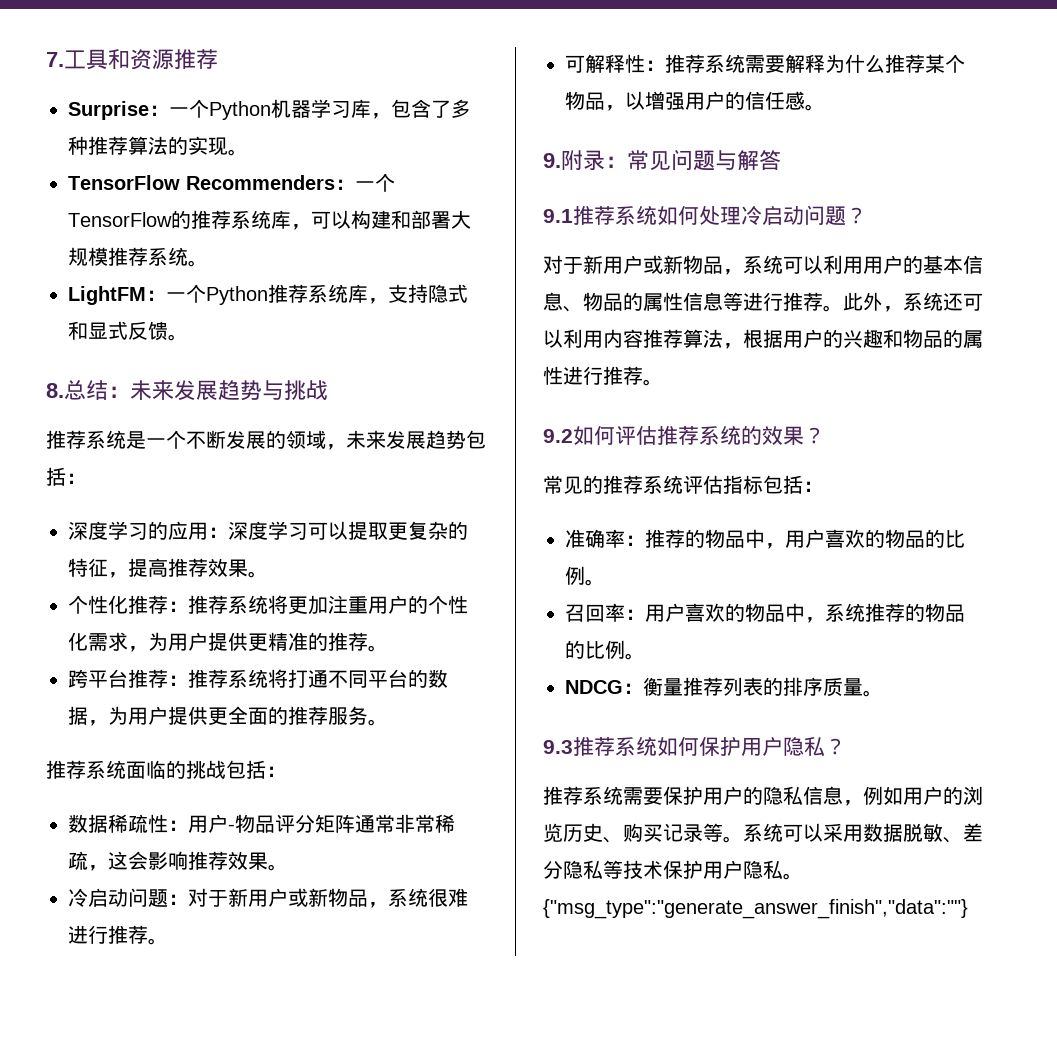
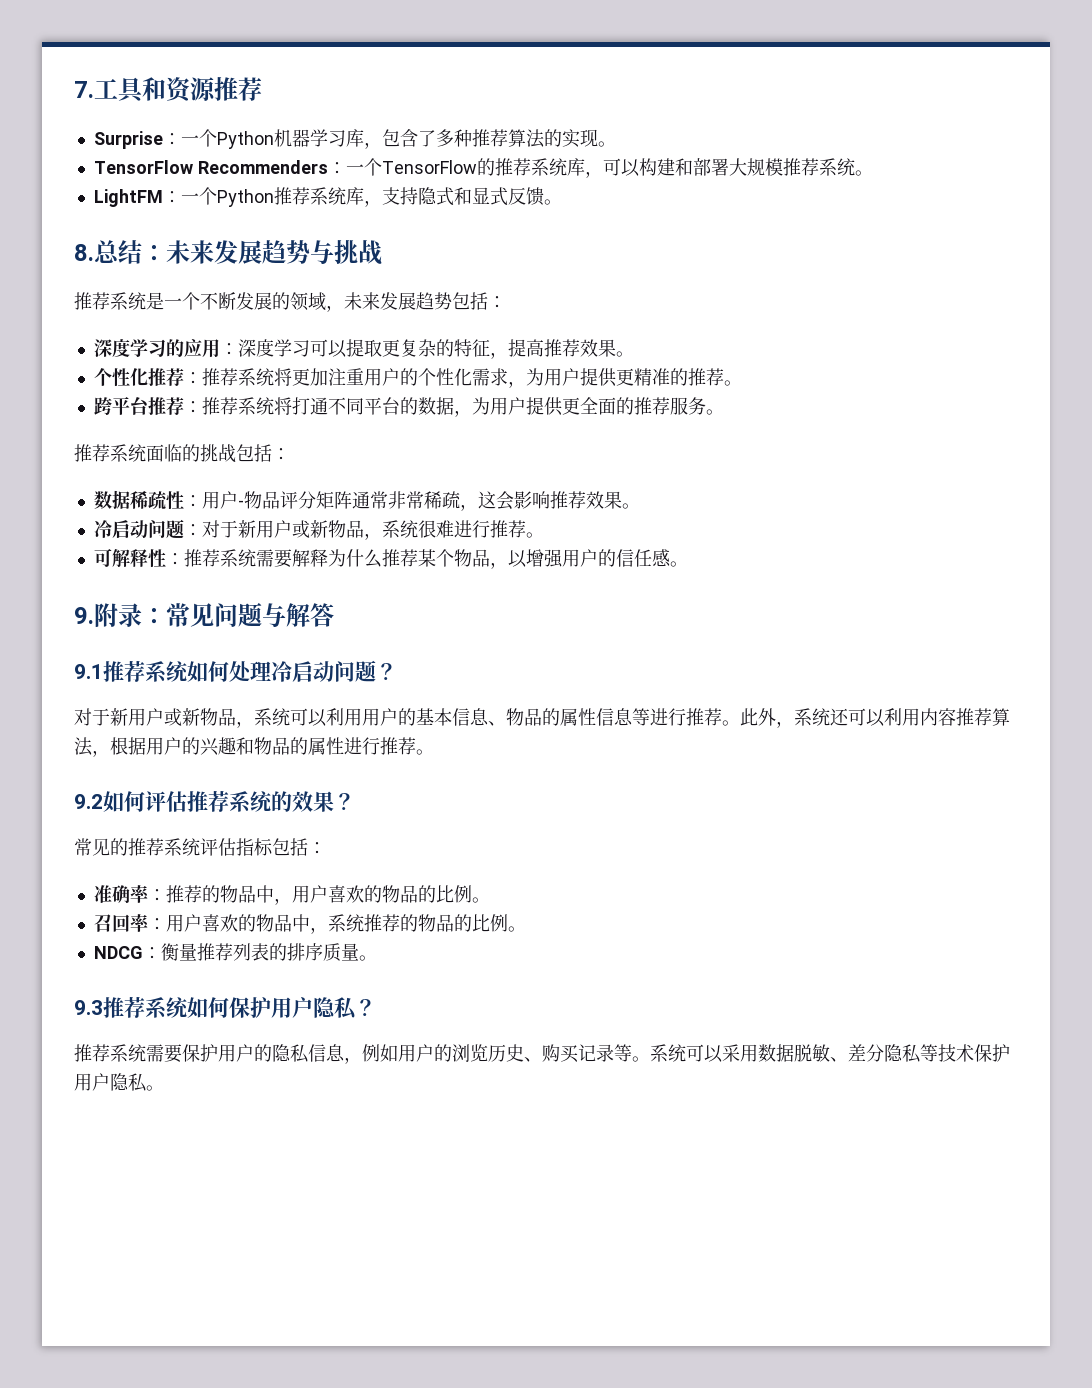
- {"msg_type":"generate_answer_finish","data":""}

